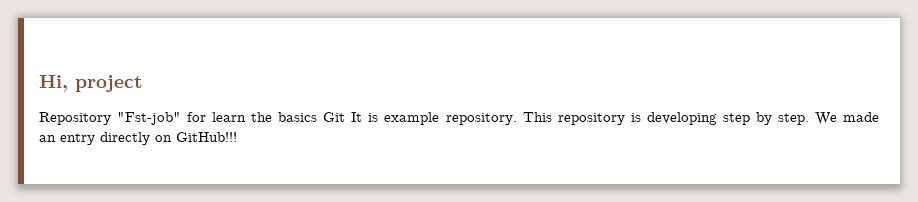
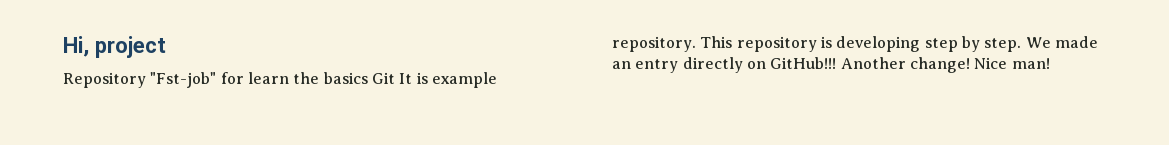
+ Another change! Nice man!

